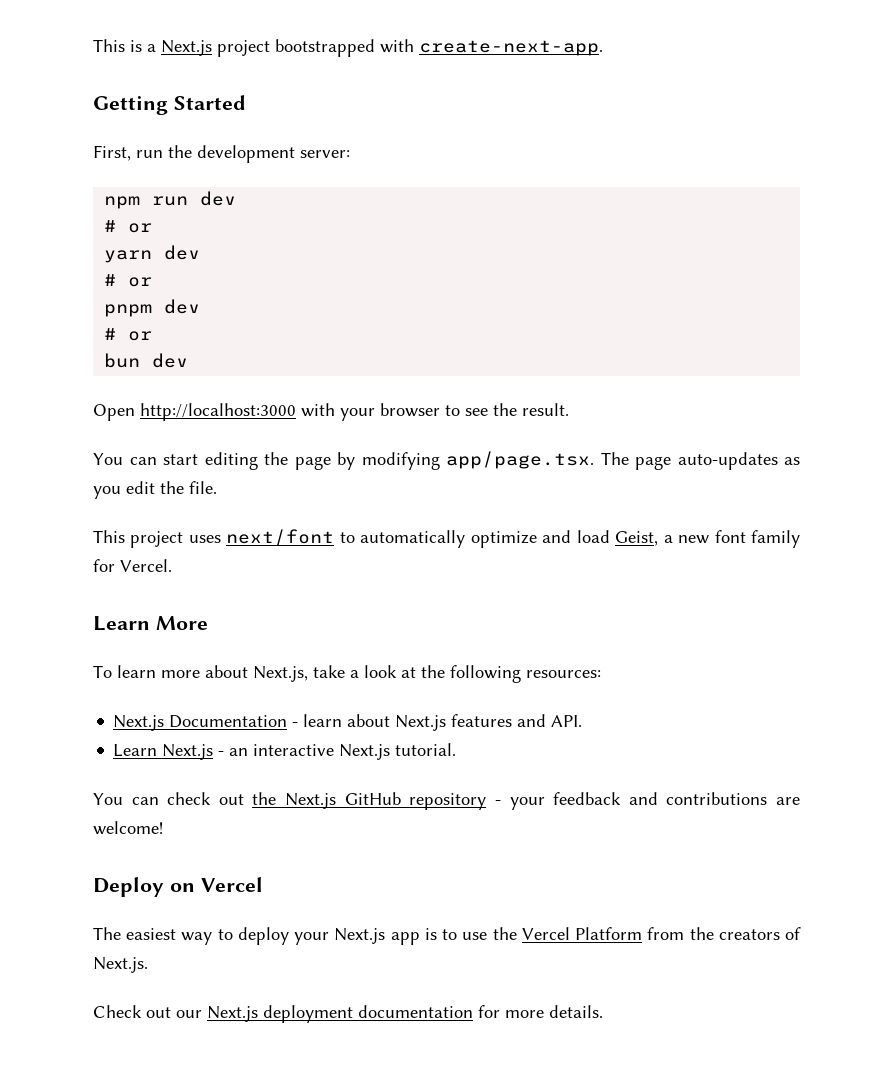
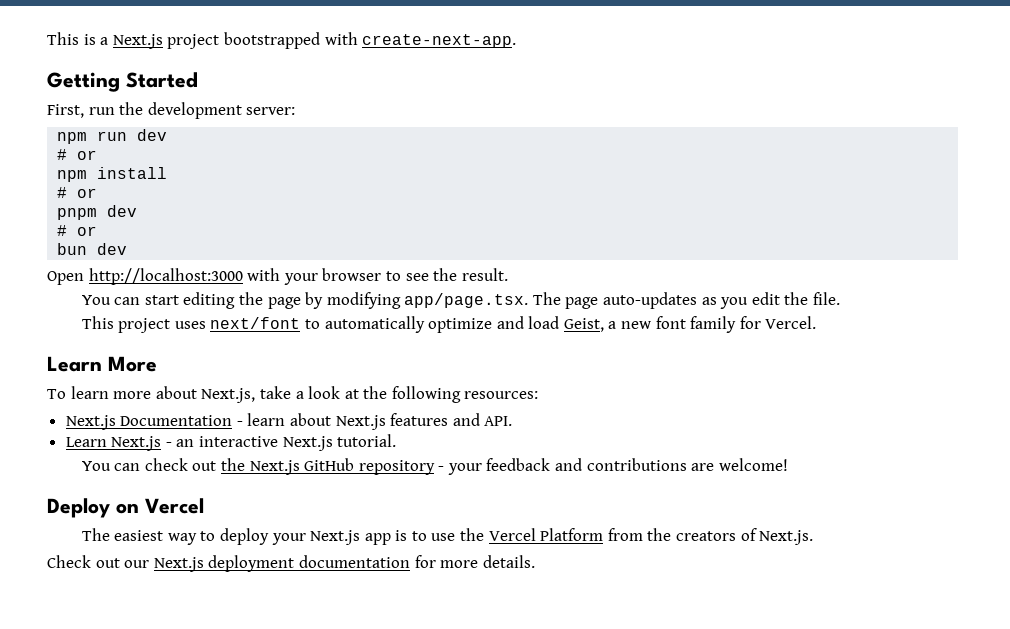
- yarn dev
+ npm install

